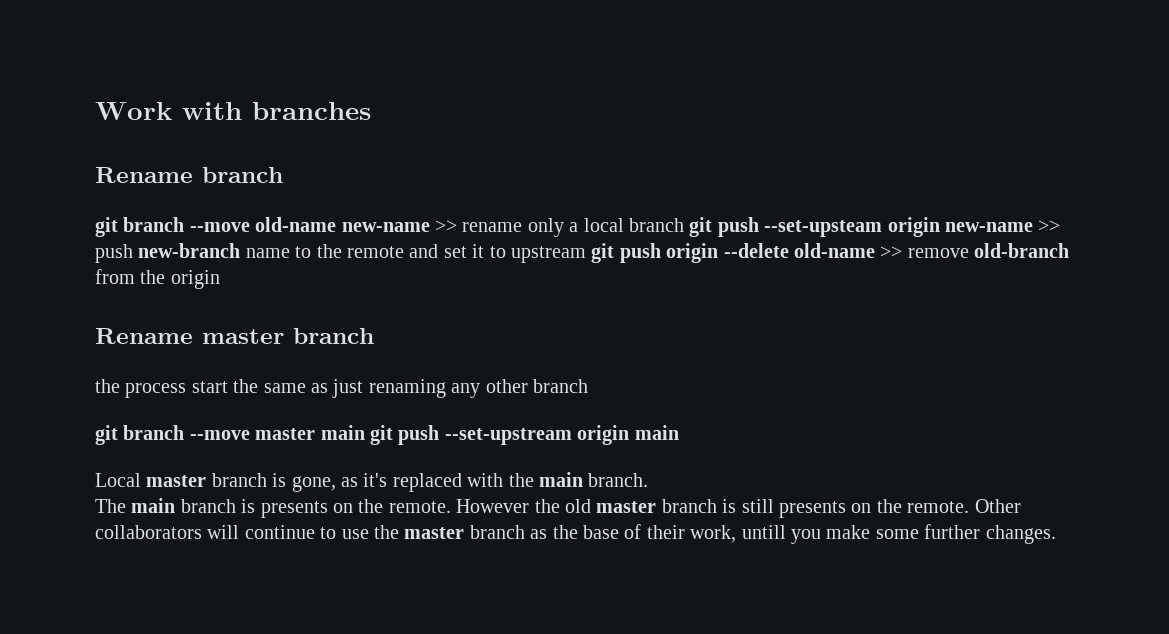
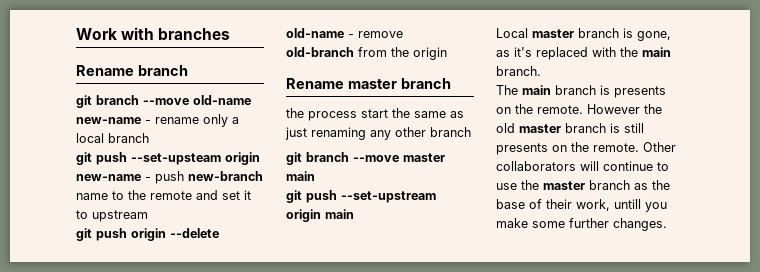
- git branch --move old-name new-name >> rename only a local branch git push --set-upsteam origin new-name >> push new-branch name to the remote and set it to upstream git push origin --delete old-name >> remove old-branch from the origin
+ git branch --move old-name new-name - rename only a local branch
+ git push --set-upsteam origin new-name - push new-branch name to the remote and set it to upstream
+ git push origin --delete old-name - remove old-branch from the origin
- git branch --move master main git push --set-upstream origin main
+ git branch --move master main
+ git push --set-upstream origin main

